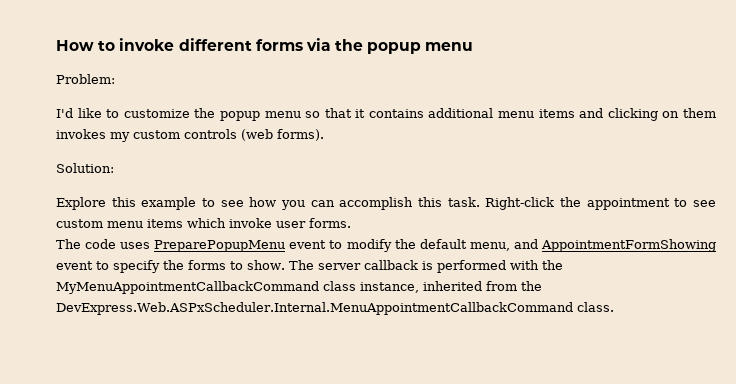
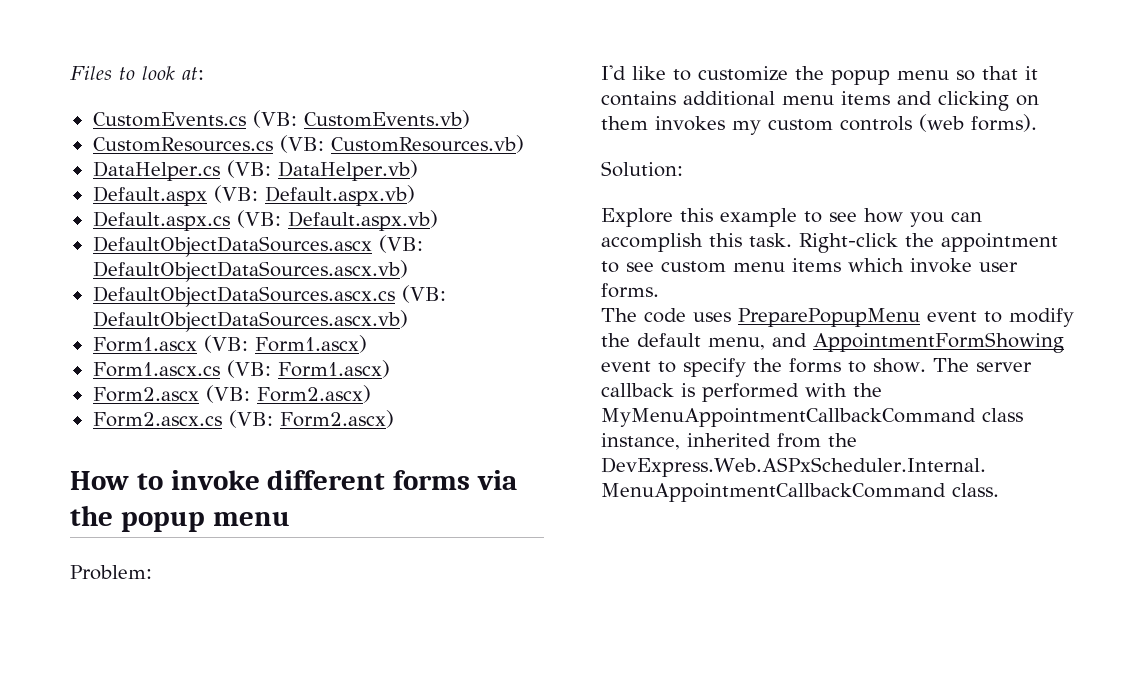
+ Files to look at:
+ CustomEvents.cs (VB: CustomEvents.vb)
+ CustomResources.cs (VB: CustomResources.vb)
+ DataHelper.cs (VB: DataHelper.vb)
+ Default.aspx (VB: Default.aspx.vb)
+ Default.aspx.cs (VB: Default.aspx.vb)
+ DefaultObjectDataSources.ascx (VB: DefaultObjectDataSources.ascx.vb)
+ DefaultObjectDataSources.ascx.cs (VB: DefaultObjectDataSources.ascx.vb)
+ Form1.ascx (VB: Form1.ascx)
+ Form1.ascx.cs (VB: Form1.ascx)
+ Form2.ascx (VB: Form2.ascx)
+ Form2.ascx.cs (VB: Form2.ascx)

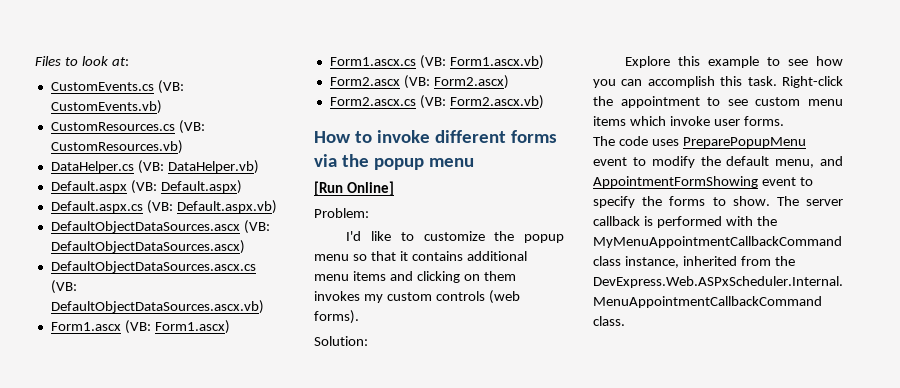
- Default.aspx (VB: Default.aspx.vb)
+ Default.aspx (VB: Default.aspx)
- DefaultObjectDataSources.ascx (VB: DefaultObjectDataSources.ascx.vb)
+ DefaultObjectDataSources.ascx (VB: DefaultObjectDataSources.ascx)
- Form1.ascx.cs (VB: Form1.ascx)
+ Form1.ascx.cs (VB: Form1.ascx.vb)
- Form2.ascx.cs (VB: Form2.ascx)
+ Form2.ascx.cs (VB: Form2.ascx.vb)
+ [Run Online]

